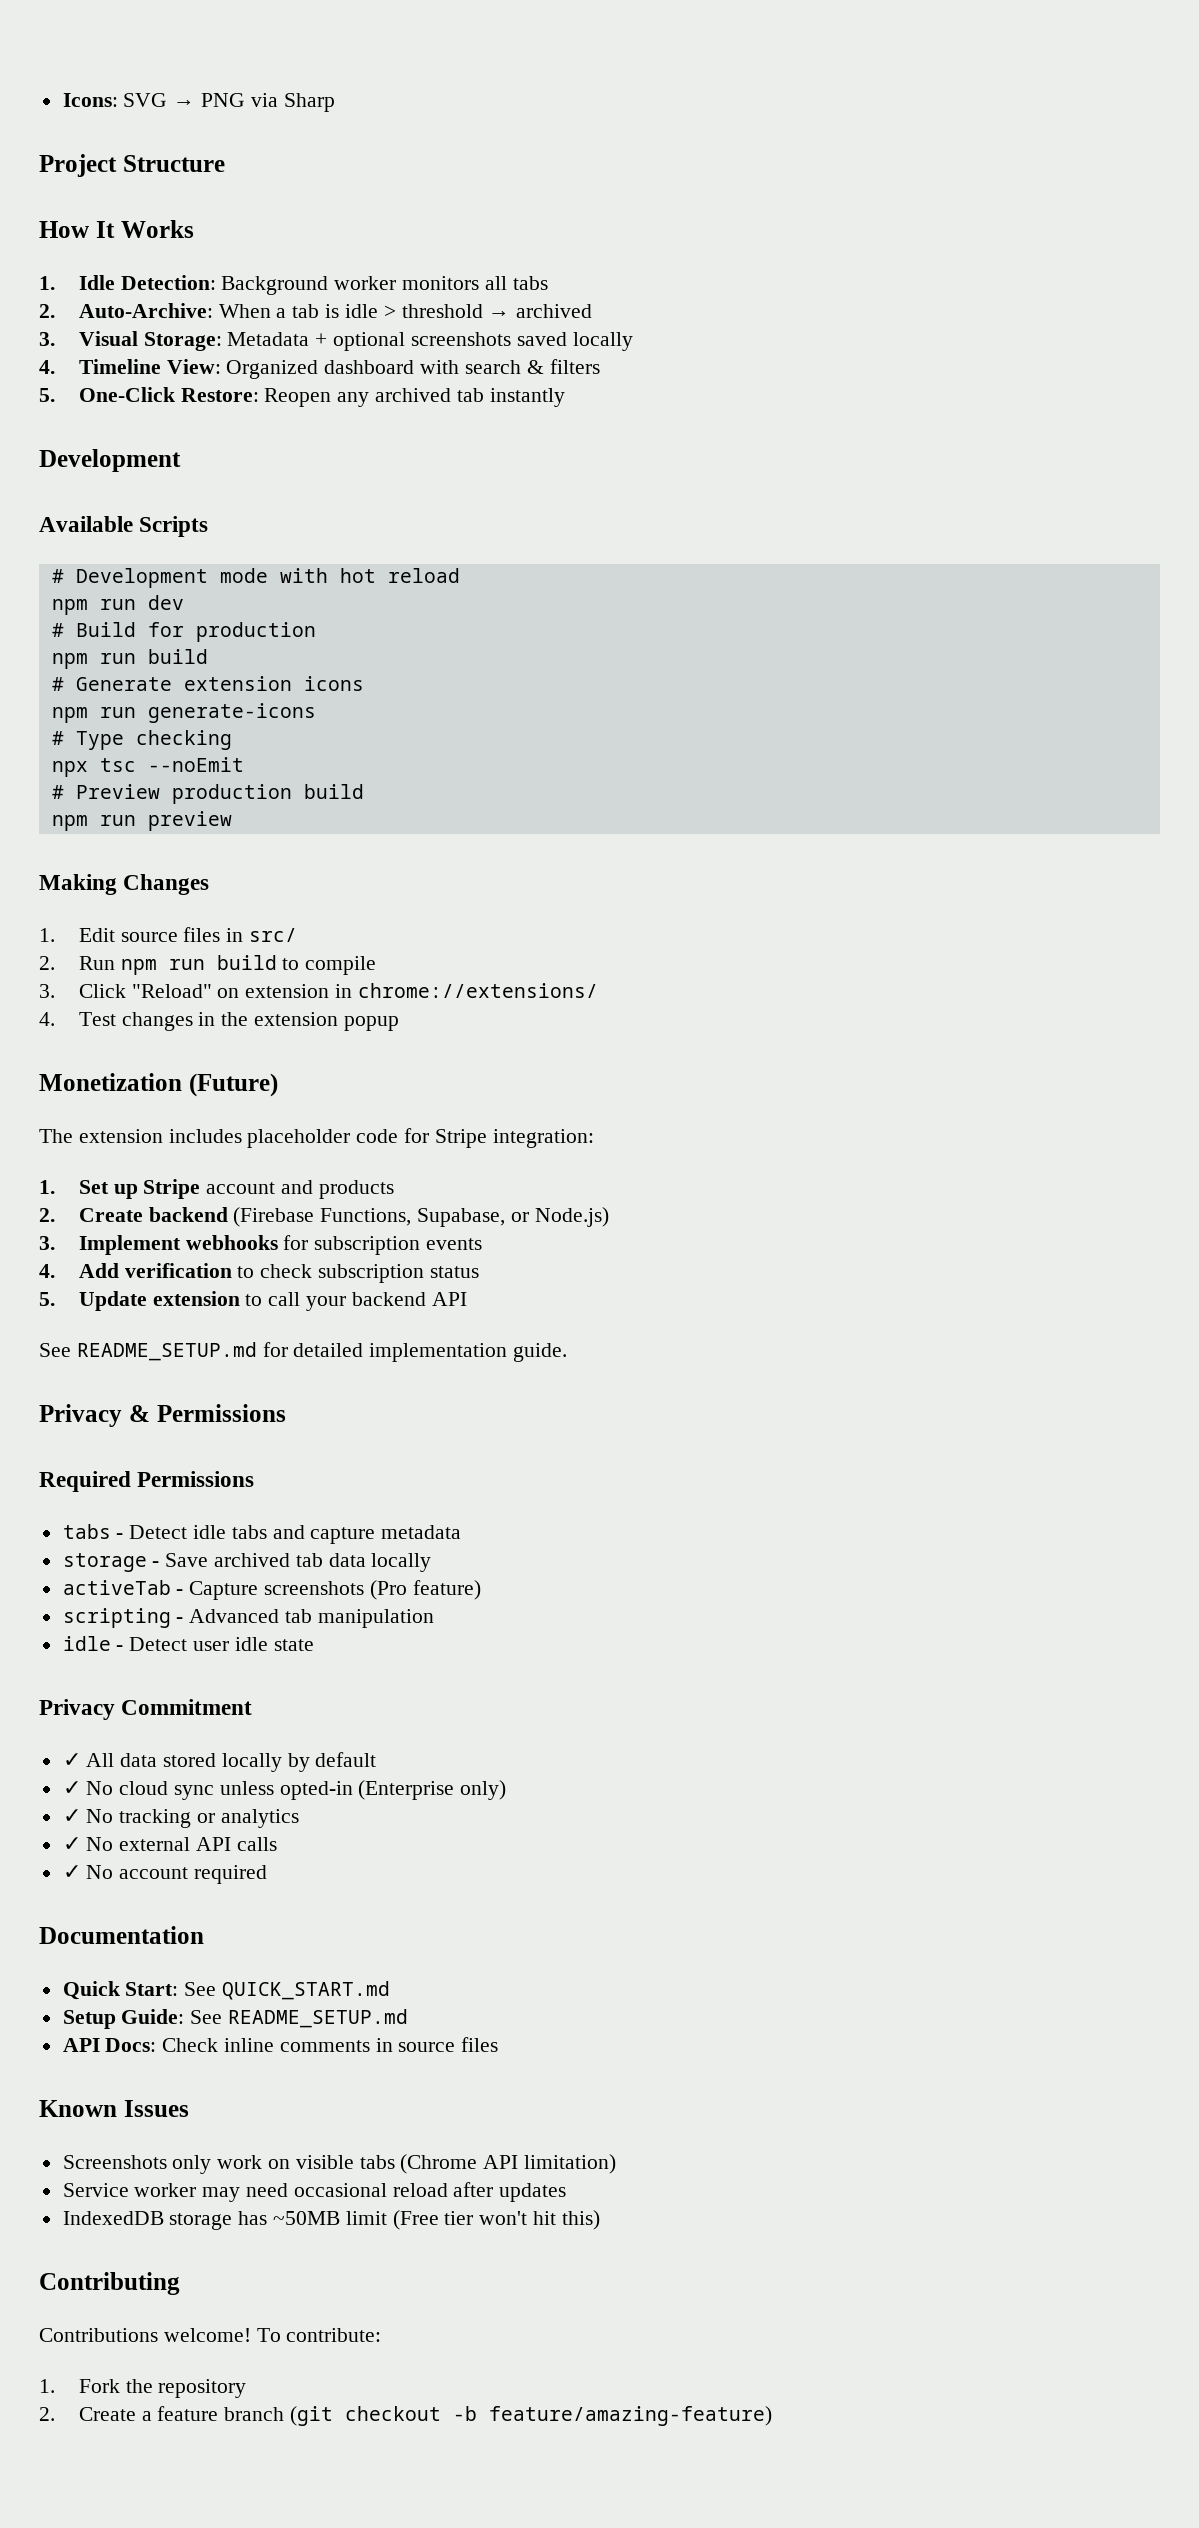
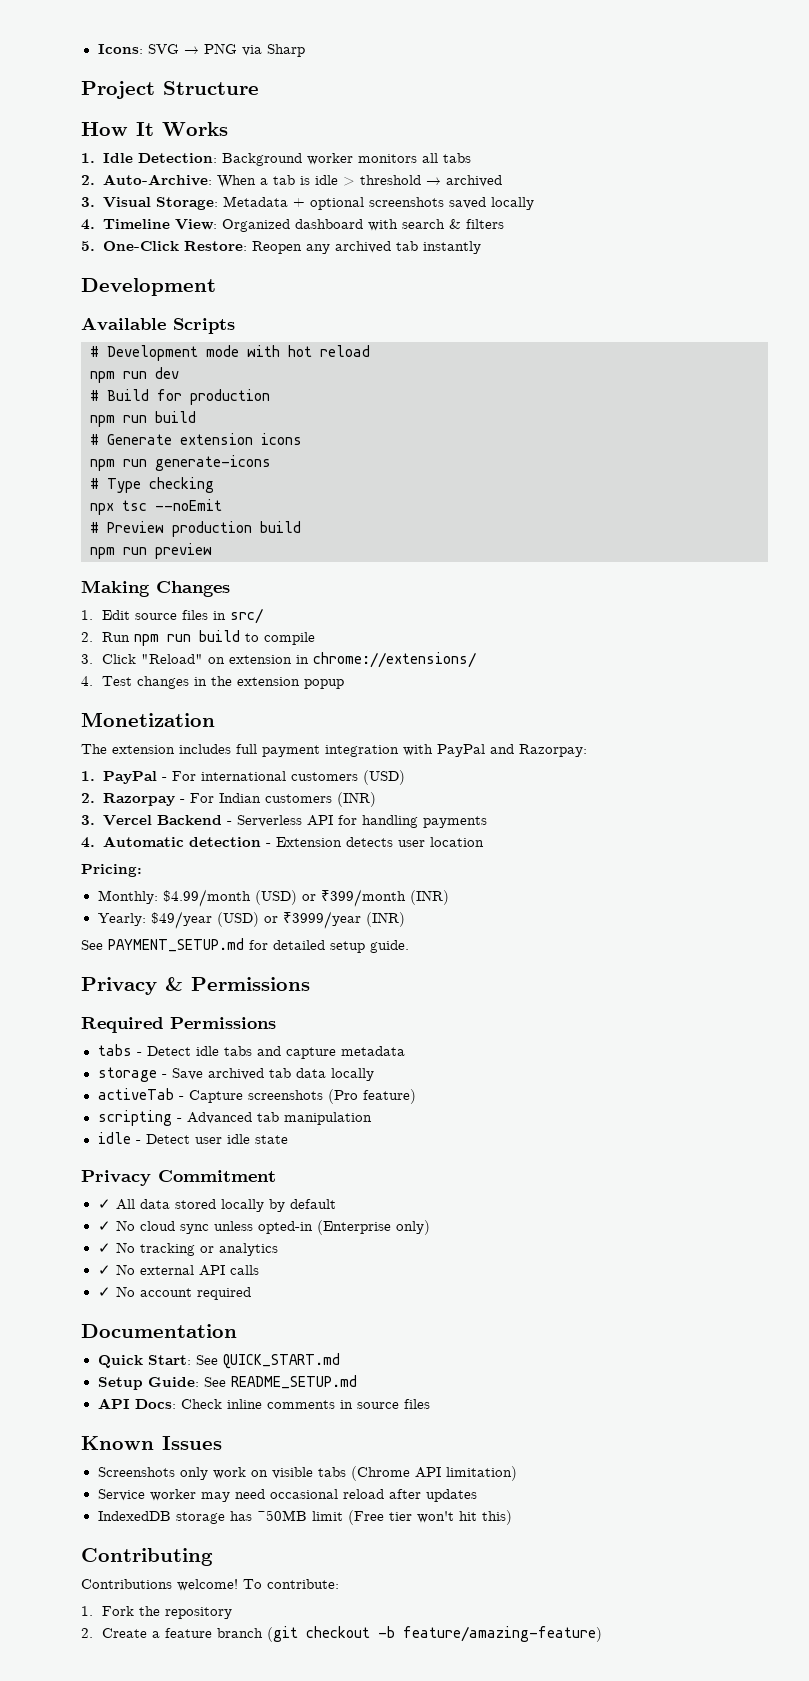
- Monetization (Future)
+ Monetization
- The extension includes placeholder code for Stripe integration:
- 1. Set up Stripe account and products
- 2. Create backend (Firebase Functions, Supabase, or Node.js)
- 3. Implement webhooks for subscription events
- 4. Add verification to check subscription status
- 5. Update extension to call your backend API
- See README_SETUP.md for detailed implementation guide.
+ The extension includes full payment integration with PayPal and Razorpay:
+ 1. PayPal - For international customers (USD)
+ 2. Razorpay - For Indian customers (INR)
+ 3. Vercel Backend - Serverless API for handling payments
+ 4. Automatic detection - Extension detects user location
+ Pricing:
+ Monthly: $4.99/month (USD) or ₹399/month (INR)
+ Yearly: $49/year (USD) or ₹3999/year (INR)
+ See PAYMENT_SETUP.md for detailed setup guide.

